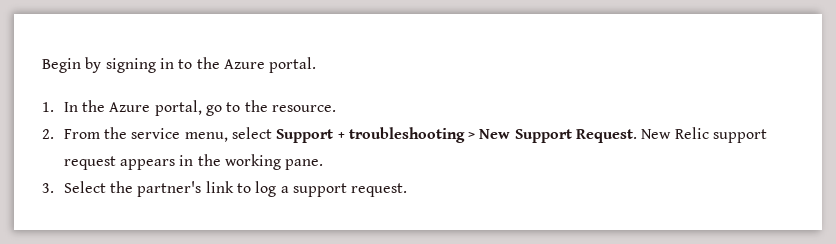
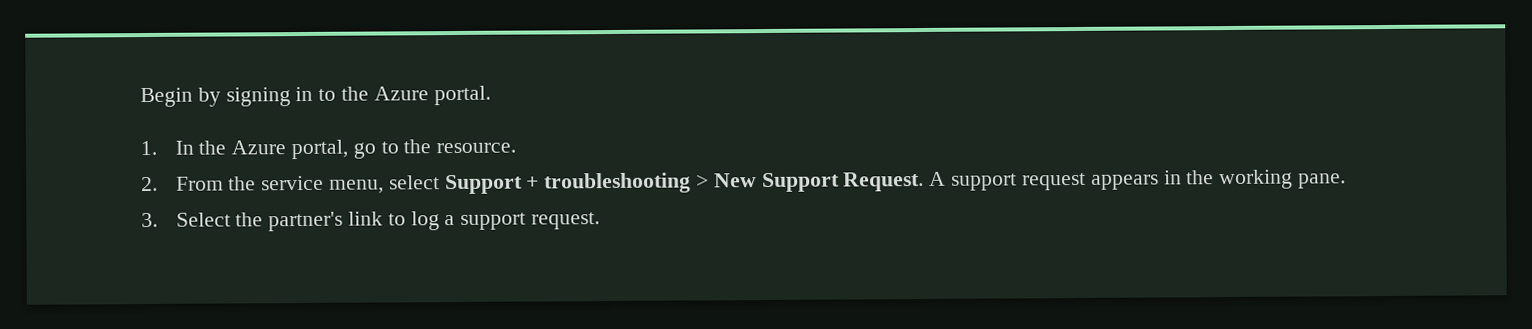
- New Relic support request appears in the working pane.
+ A support request appears in the working pane.

